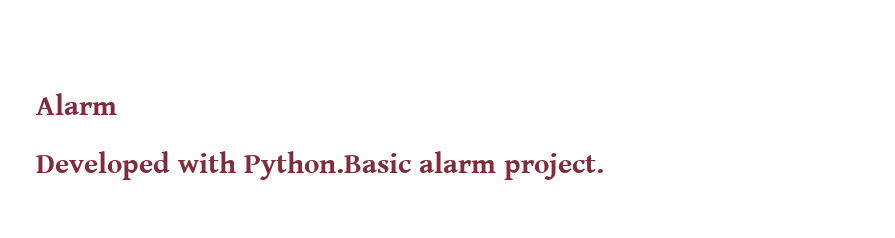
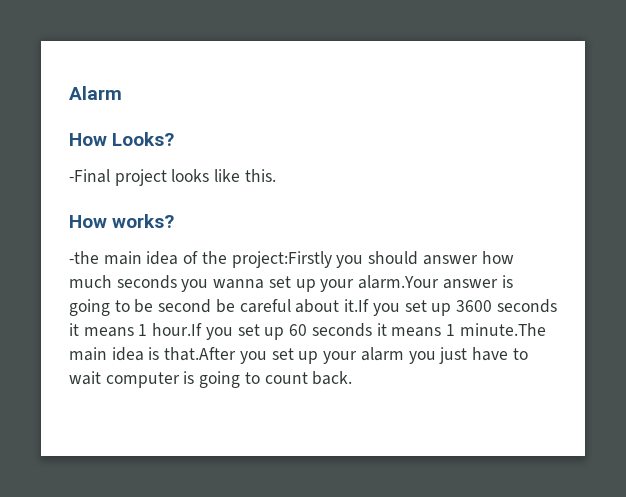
- Developed with Python.Basic alarm project.
+ How Looks?
+ -Final project looks like this.
+ How works?
+ -the main idea of the project:Firstly you should answer how much seconds you wanna set up your alarm.Your answer is going to be second be careful about it.If you set up 3600 seconds it means 1 hour.If you set up 60 seconds it means 1 minute.The main idea is that.After you set up your alarm you just have to wait computer is going to count back.

